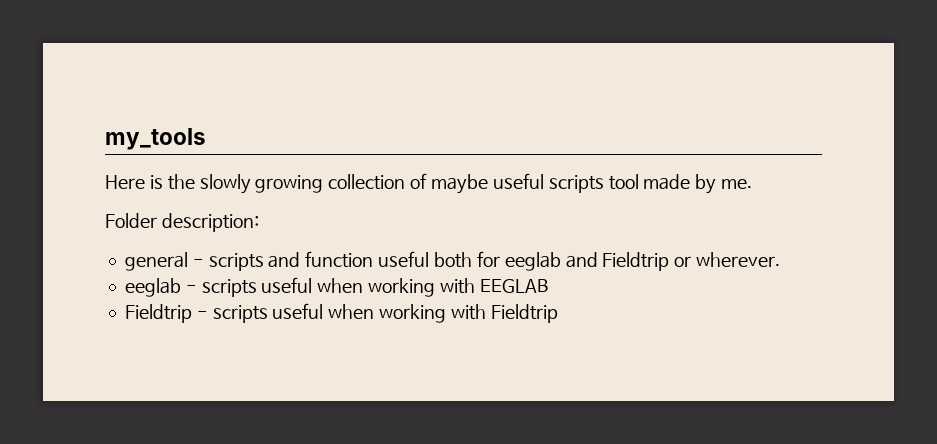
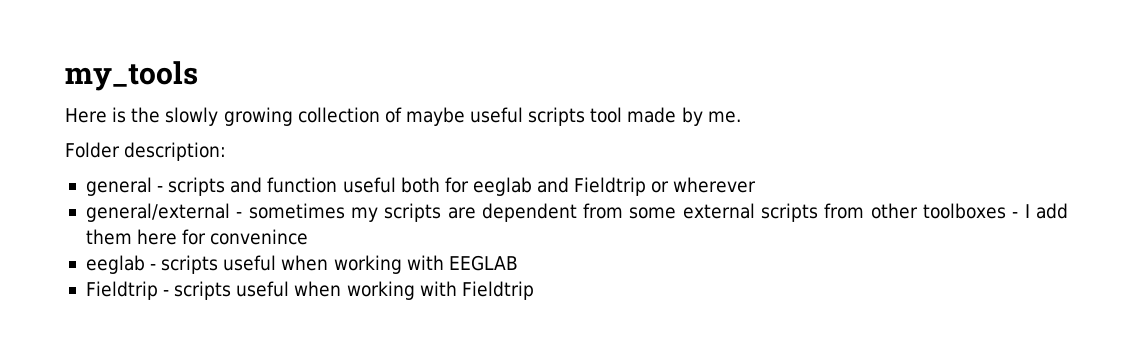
- general - scripts and function useful both for eeglab and Fieldtrip or wherever.
+ general - scripts and function useful both for eeglab and Fieldtrip or wherever
+ general/external - sometimes my scripts are dependent from some external scripts from other toolboxes - I add them here for convenince

